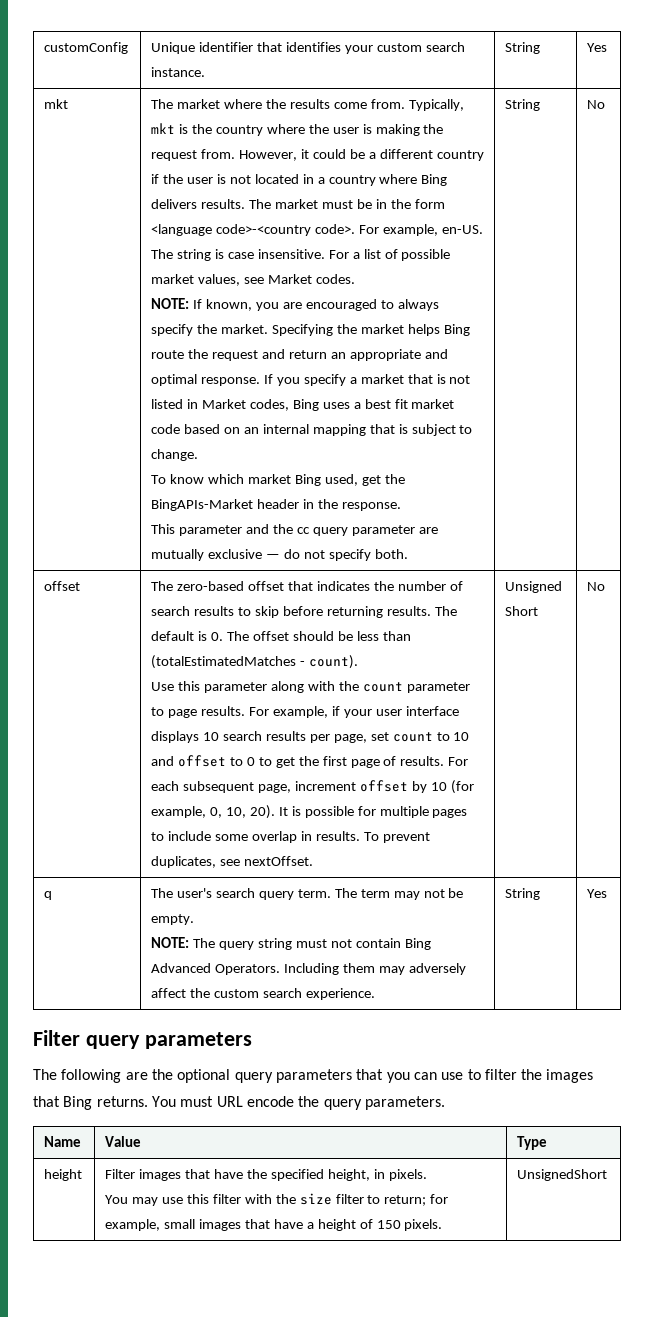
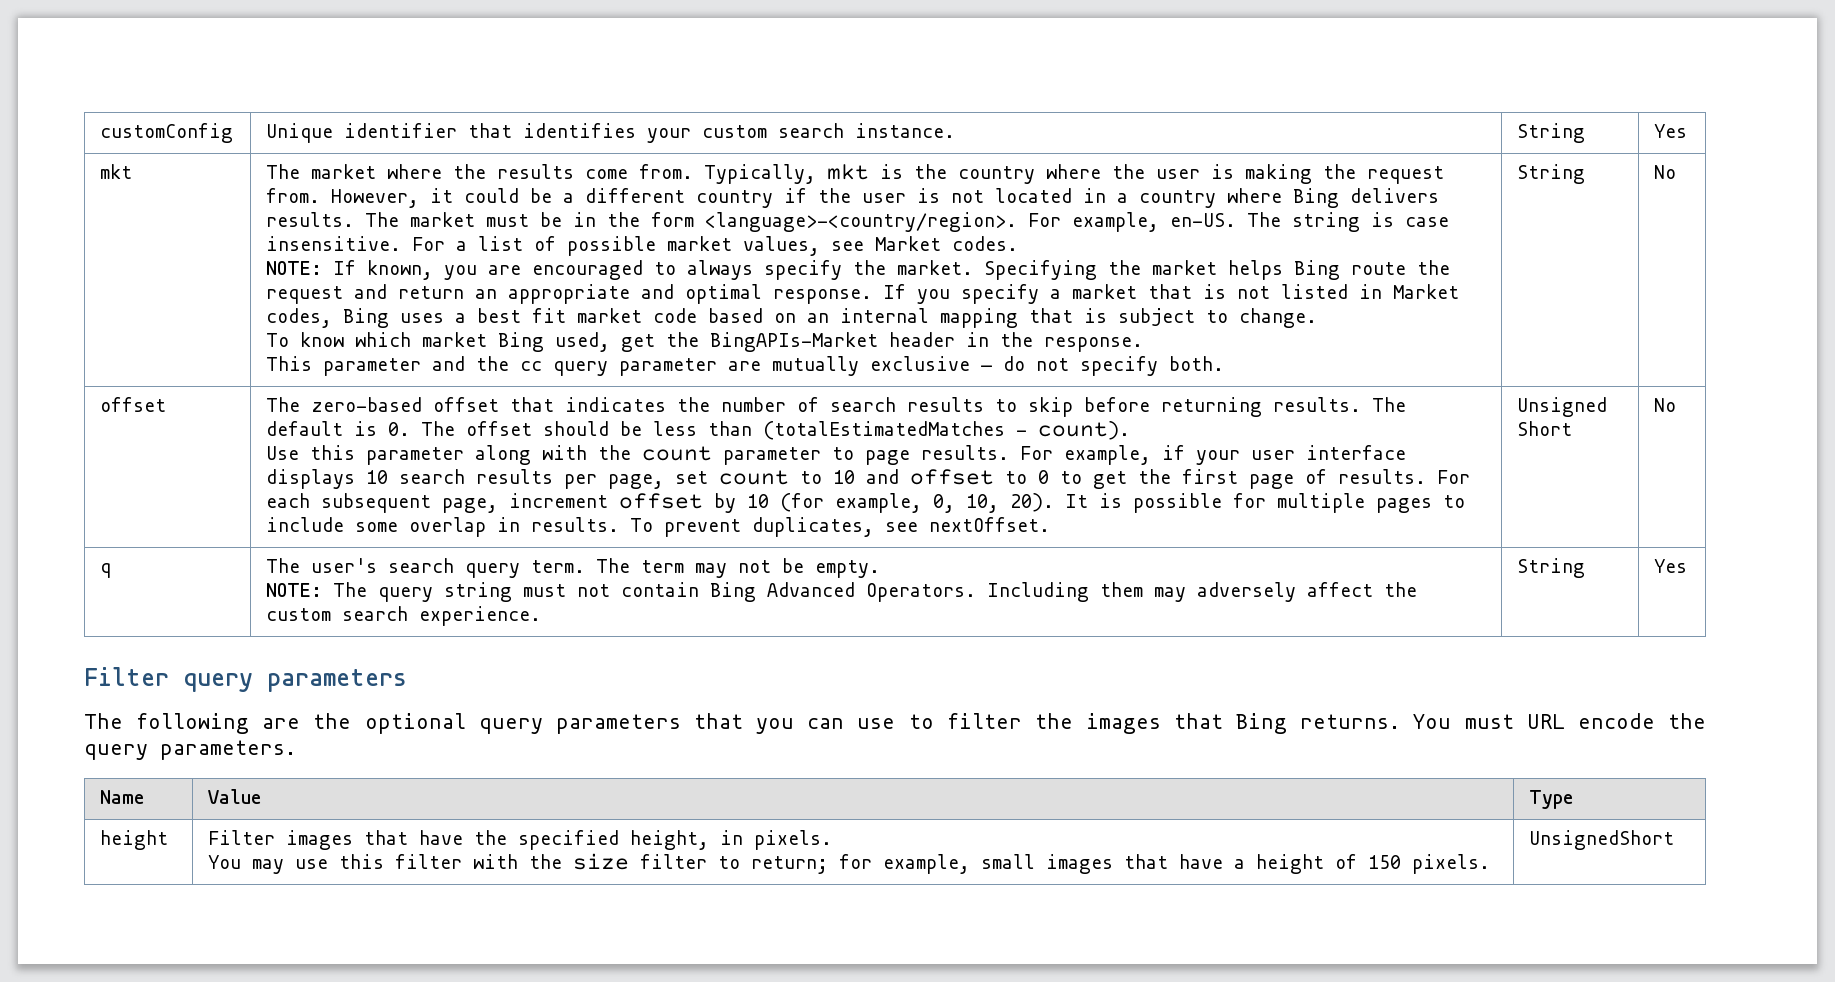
- The market must be in the form <language code>-<country code>.
+ The market must be in the form <language>-<country/region>.

